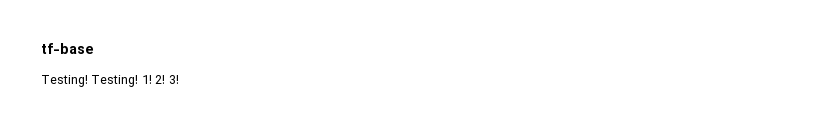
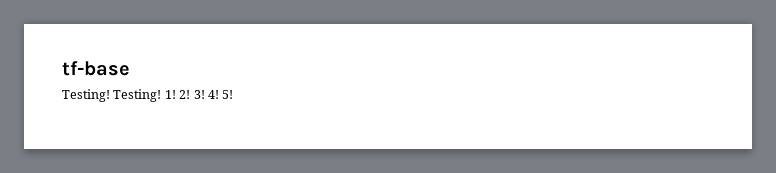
+ 4! 5!

